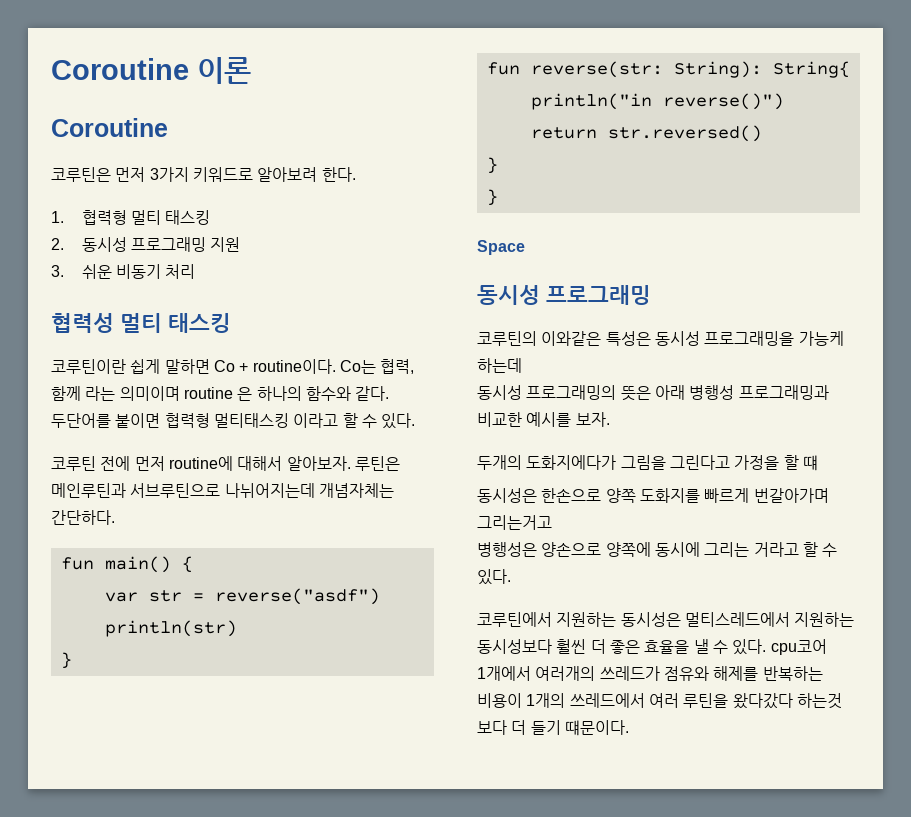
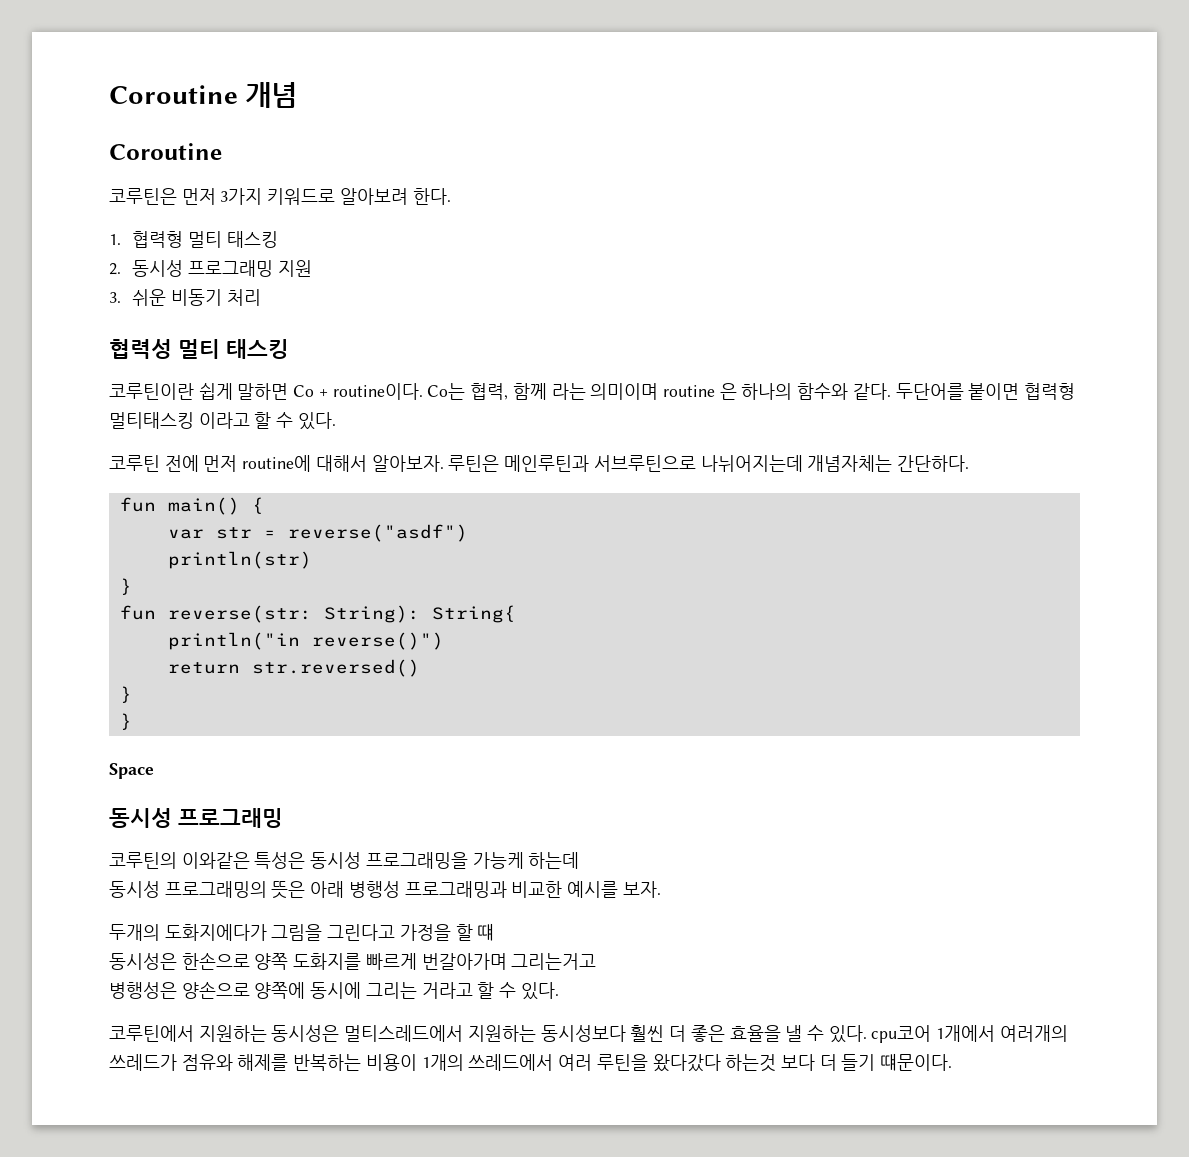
- Coroutine 이론
+ Coroutine 개념

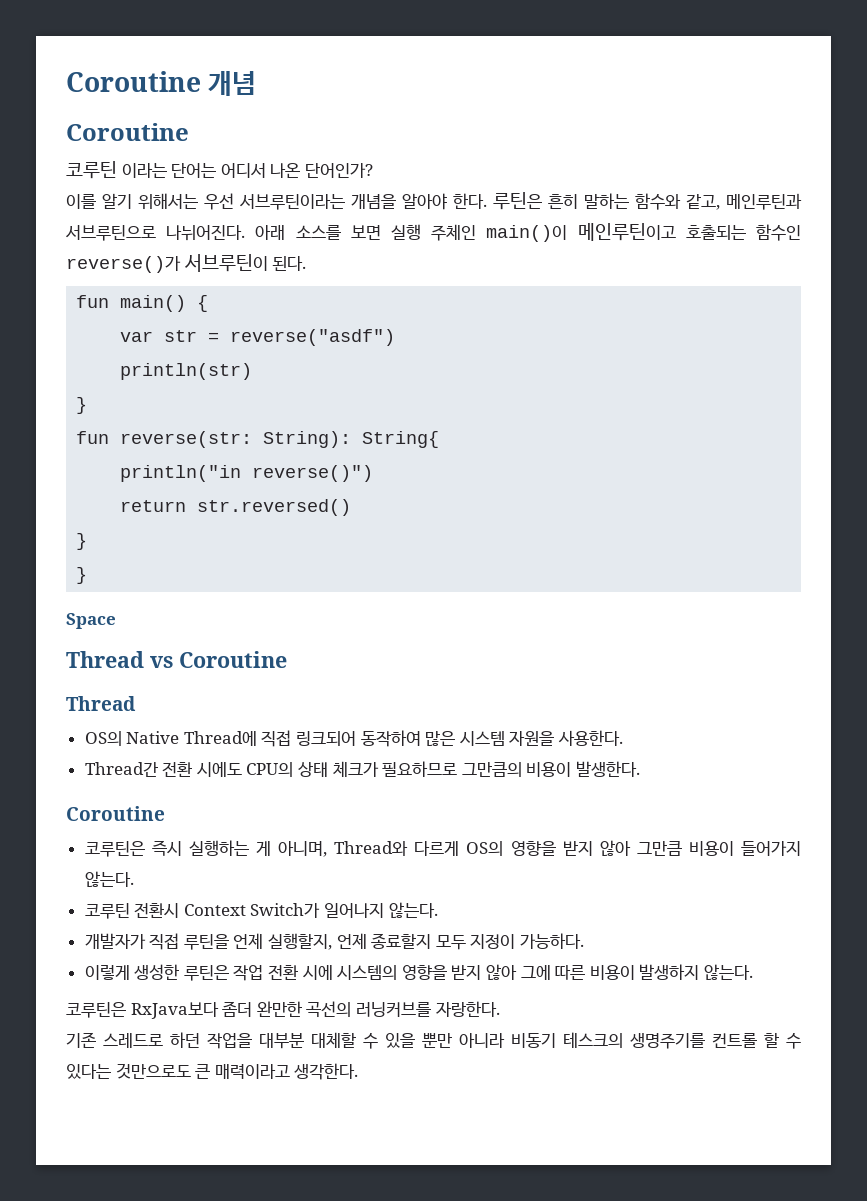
- 코루틴은 먼저 3가지 키워드로 알아보려 한다.
- 1. 협력형 멀티 태스킹
- 2. 동시성 프로그래밍 지원
- 3. 쉬운 비동기 처리
- 협력성 멀티 태스킹
- 코루틴이란 쉽게 말하면 Co + routine이다. Co는 협력, 함께 라는 의미이며 routine 은 하나의 함수와 같다. 두단어를 붙이면 협력형 멀티태스킹 이라고 할 수 있다.
- 코루틴 전에 먼저 routine에 대해서 알아보자. 루틴은 메인루틴과 서브루틴으로 나뉘어지는데 개념자체는 간단하다.
+ 코루틴 이라는 단어는 어디서 나온 단어인가?
+ 이를 알기 위해서는 우선 서브루틴이라는 개념을 알아야 한다. 루틴은 흔히 말하는 함수와 같고, 메인루틴과 서브루틴으로 나뉘어진다. 아래 소스를 보면 실행 주체인 main()이 메인루틴이고 호출되는 함수인 reverse()가 서브루틴이 된다.
  Space
- 동시성 프로그래밍
- 코루틴의 이와같은 특성은 동시성 프로그래밍을 가능케 하는데
- 동시성 프로그래밍의 뜻은 아래 병행성 프로그래밍과 비교한 예시를 보자.
- 두개의 도화지에다가 그림을 그린다고 가정을 할 떄
- 동시성은 한손으로 양쪽 도화지를 빠르게 번갈아가며 그리는거고
- 병행성은 양손으로 양쪽에 동시에 그리는 거라고 할 수 있다.
- 코루틴에서 지원하는 동시성은 멀티스레드에서 지원하는 동시성보다 훨씬 더 좋은 효율을 낼 수 있다. cpu코어 1개에서 여러개의 쓰레드가 점유와 해제를 반복하는 비용이 1개의 쓰레드에서 여러 루틴을 왔다갔다 하는것 보다 더 들기 떄문이다.
+ Thread vs Coroutine
+ Thread
+ OS의 Native Thread에 직접 링크되어 동작하여 많은 시스템 자원을 사용한다.
+ Thread간 전환 시에도 CPU의 상태 체크가 필요하므로 그만큼의 비용이 발생한다.
+ Coroutine
+ 코루틴은 즉시 실행하는 게 아니며, Thread와 다르게 OS의 영향을 받지 않아 그만큼 비용이 들어가지 않는다.
+ 코루틴 전환시 Context Switch가 일어나지 않는다.
+ 개발자가 직접 루틴을 언제 실행할지, 언제 종료할지 모두 지정이 가능하다.
+ 이렇게 생성한 루틴은 작업 전환 시에 시스템의 영향을 받지 않아 그에 따른 비용이 발생하지 않는다.
+ 코루틴은 RxJava보다 좀더 완만한 곡선의 러닝커브를 자랑한다.
+ 기존 스레드로 하던 작업을 대부분 대체할 수 있을 뿐만 아니라 비동기 테스크의 생명주기를 컨트롤 할 수 있다는 것만으로도 큰 매력이라고 생각한다.

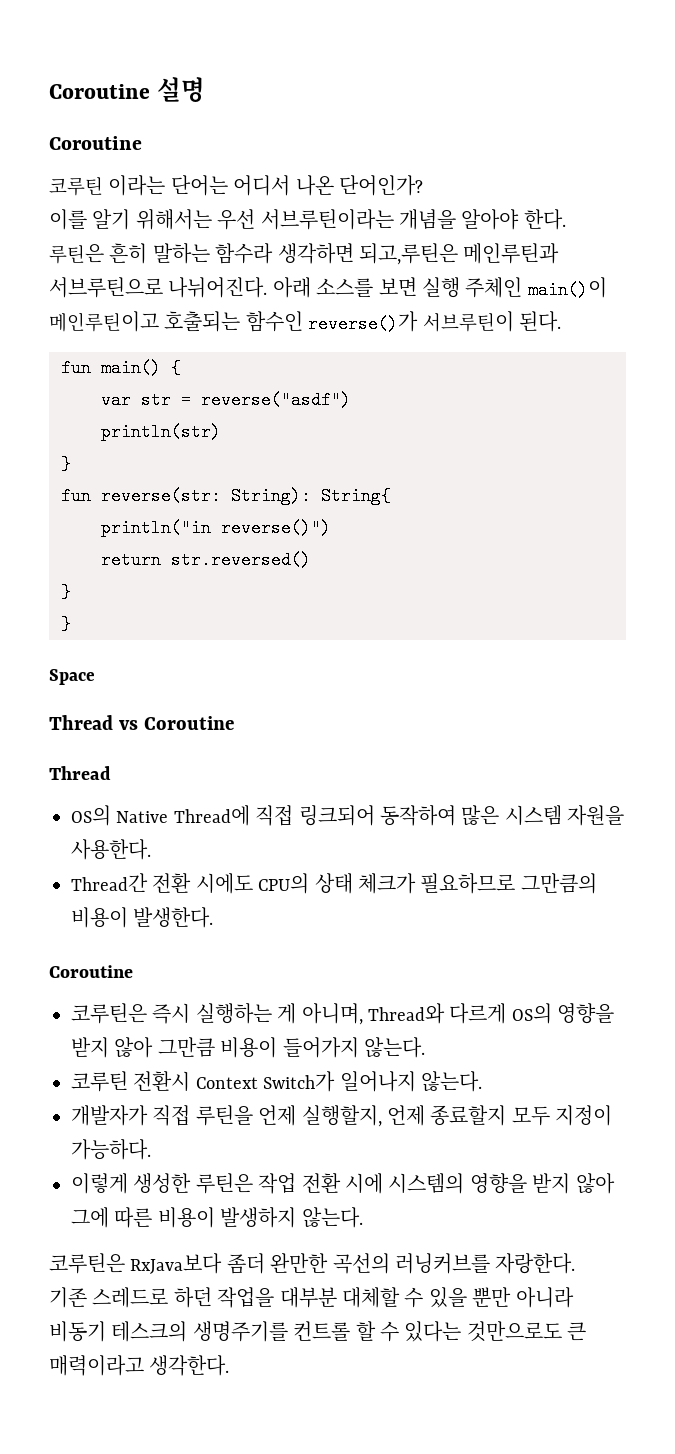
- Coroutine 개념
+ Coroutine 설명
- 루틴은 흔히 말하는 함수와 같고, 메인루틴과 서브루틴으로 나뉘어진다.
+ 루틴은 흔히 말하는 함수라 생각하면 되고,루틴은 메인루틴과 서브루틴으로 나뉘어진다.

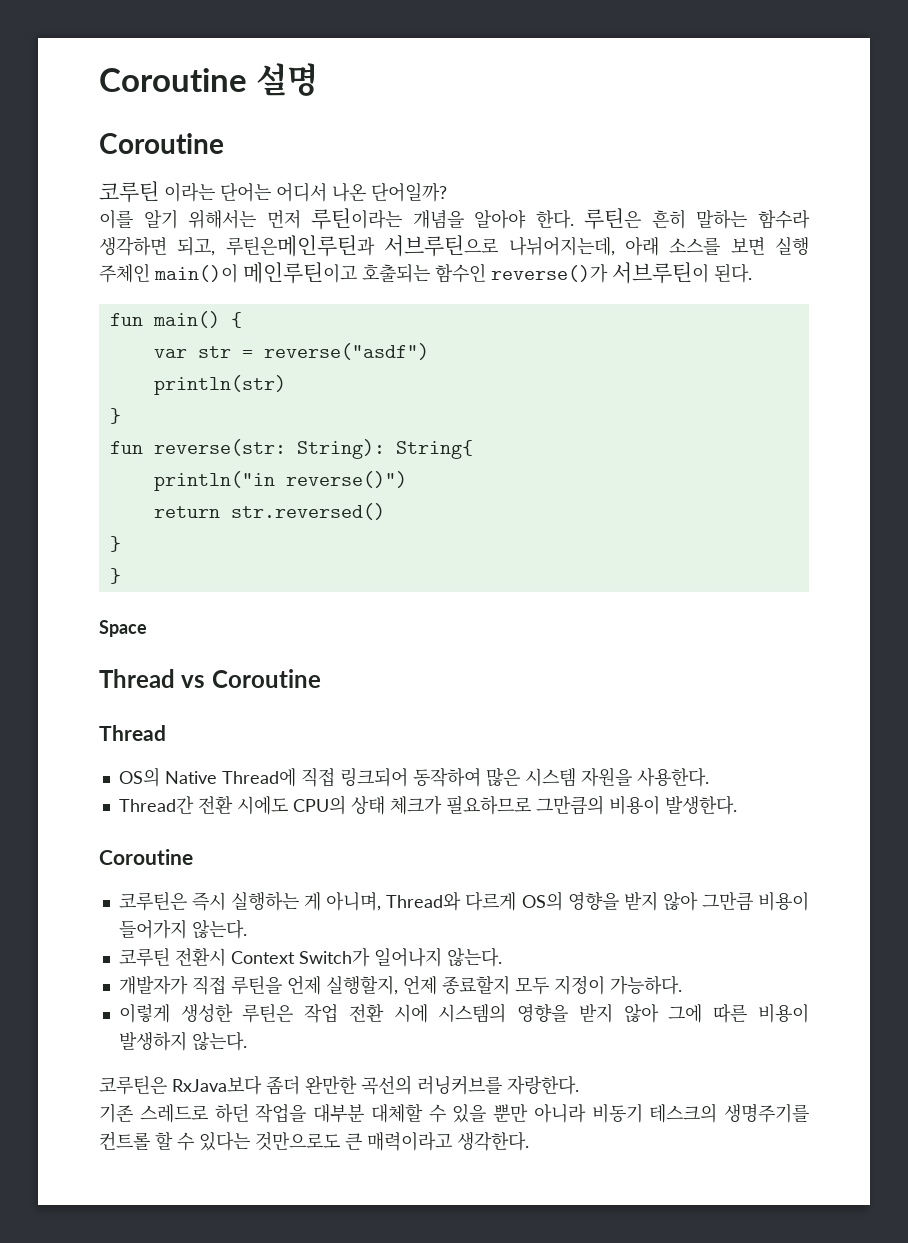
- 코루틴 이라는 단어는 어디서 나온 단어인가?
+ 코루틴 이라는 단어는 어디서 나온 단어일까?
- 이를 알기 위해서는 우선 서브루틴이라는 개념을 알아야 한다.
+ 이를 알기 위해서는 먼저 루틴이라는 개념을 알아야 한다.
- 루틴은 흔히 말하는 함수라 생각하면 되고,루틴은 메인루틴과 서브루틴으로 나뉘어진다. 아래 소스를 보면 실행 주체인 main()이 메인루틴이고 호출되는 함수인 reverse()가 서브루틴이 된다.
+ 루틴은 흔히 말하는 함수라 생각하면 되고, 루틴은메인루틴과 서브루틴으로 나뉘어지는데, 아래 소스를 보면 실행 주체인 main()이 메인루틴이고 호출되는 함수인 reverse()가 서브루틴이 된다.

